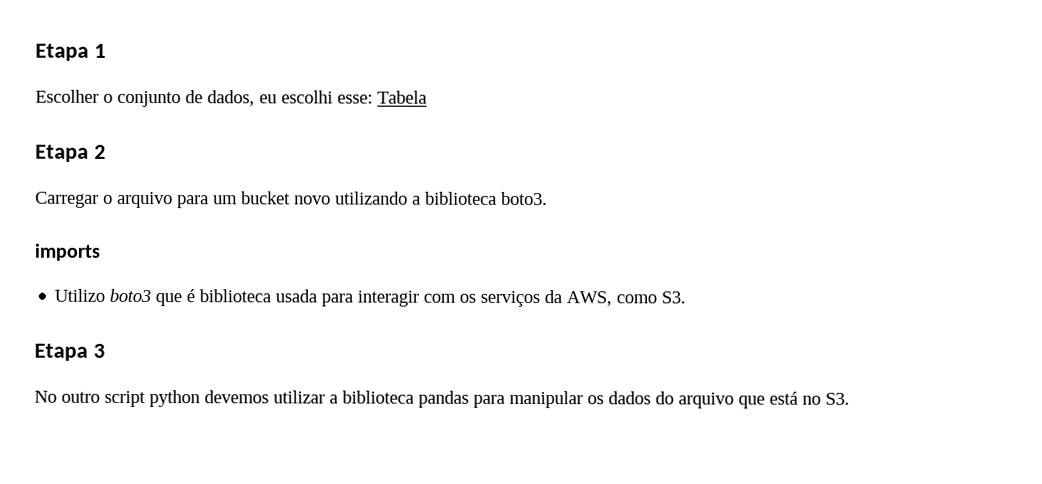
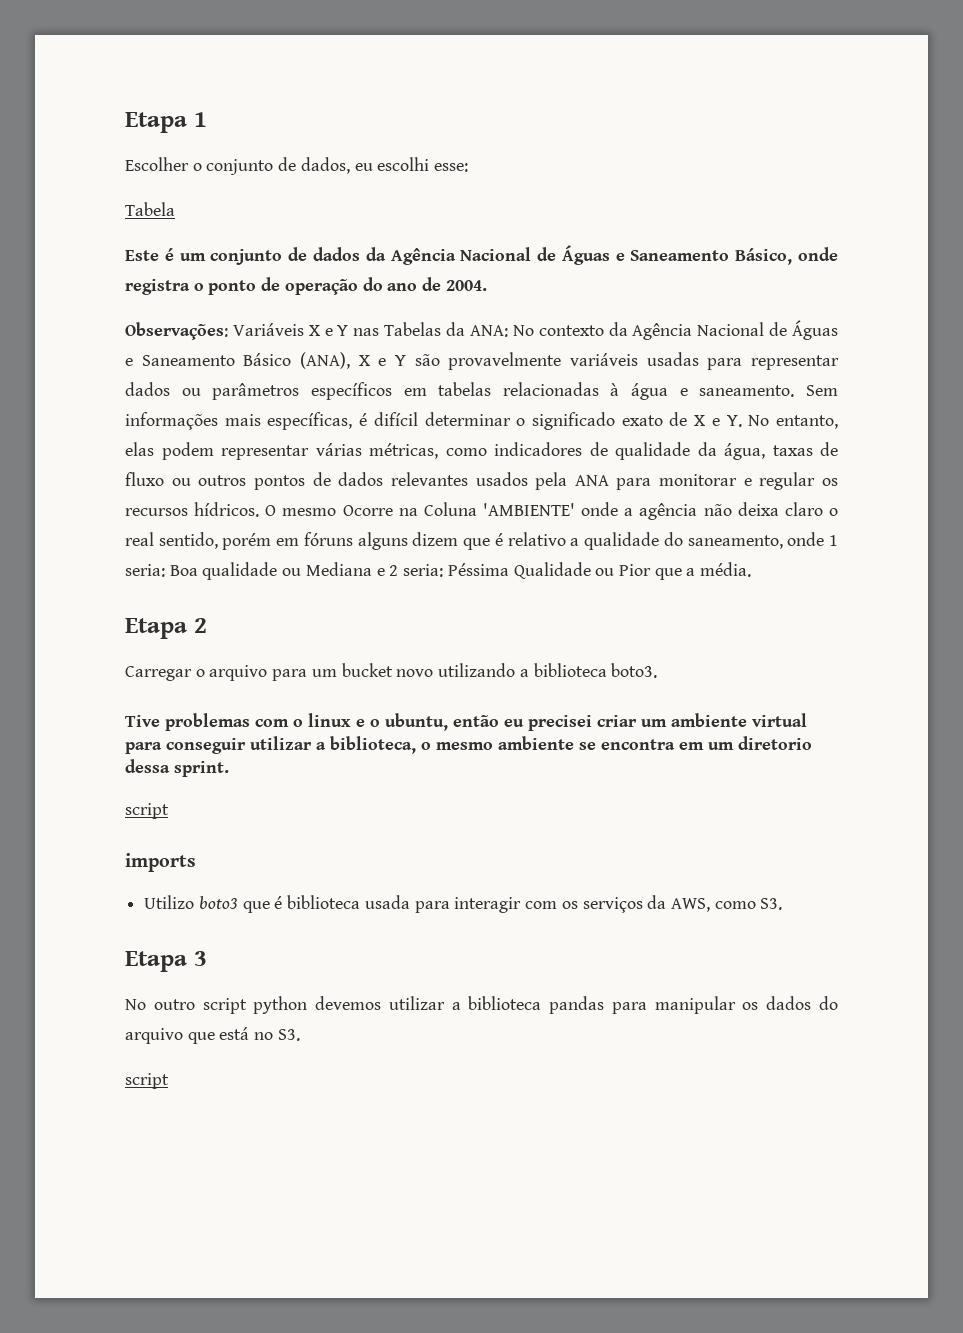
- Escolher o conjunto de dados, eu escolhi esse: Tabela
+ Escolher o conjunto de dados, eu escolhi esse:
+ Tabela
+ Este é um conjunto de dados da Agência Nacional de Águas e Saneamento Básico, onde registra o ponto de operação do ano de 2004.
+ Observações: Variáveis X e Y nas Tabelas da ANA: No contexto da Agência Nacional de Águas e Saneamento Básico (ANA), X e Y são provavelmente variáveis usadas para representar dados ou parâmetros específicos em tabelas relacionadas à água e saneamento. Sem informações mais específicas, é difícil determinar o significado exato de X e Y. No entanto, elas podem representar várias métricas, como indicadores de qualidade da água, taxas de fluxo ou outros pontos de dados relevantes usados pela ANA para monitorar e regular os recursos hídricos. O mesmo Ocorre na Coluna 'AMBIENTE' onde a agência não deixa claro o real sentido, porém em fóruns alguns dizem que é relativo a qualidade do saneamento, onde 1 seria: Boa qualidade ou Mediana e 2 seria: Péssima Qualidade ou Pior que a média.
+ Tive problemas com o linux e o ubuntu, então eu precisei criar um ambiente virtual para conseguir utilizar a biblioteca, o mesmo ambiente se encontra em um diretorio dessa sprint.
+ script
  No outro script python devemos utilizar a biblioteca pandas para manipular os dados do arquivo que está no S3.
+ script

